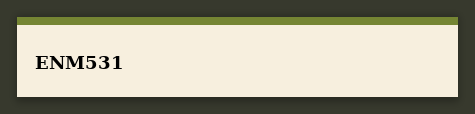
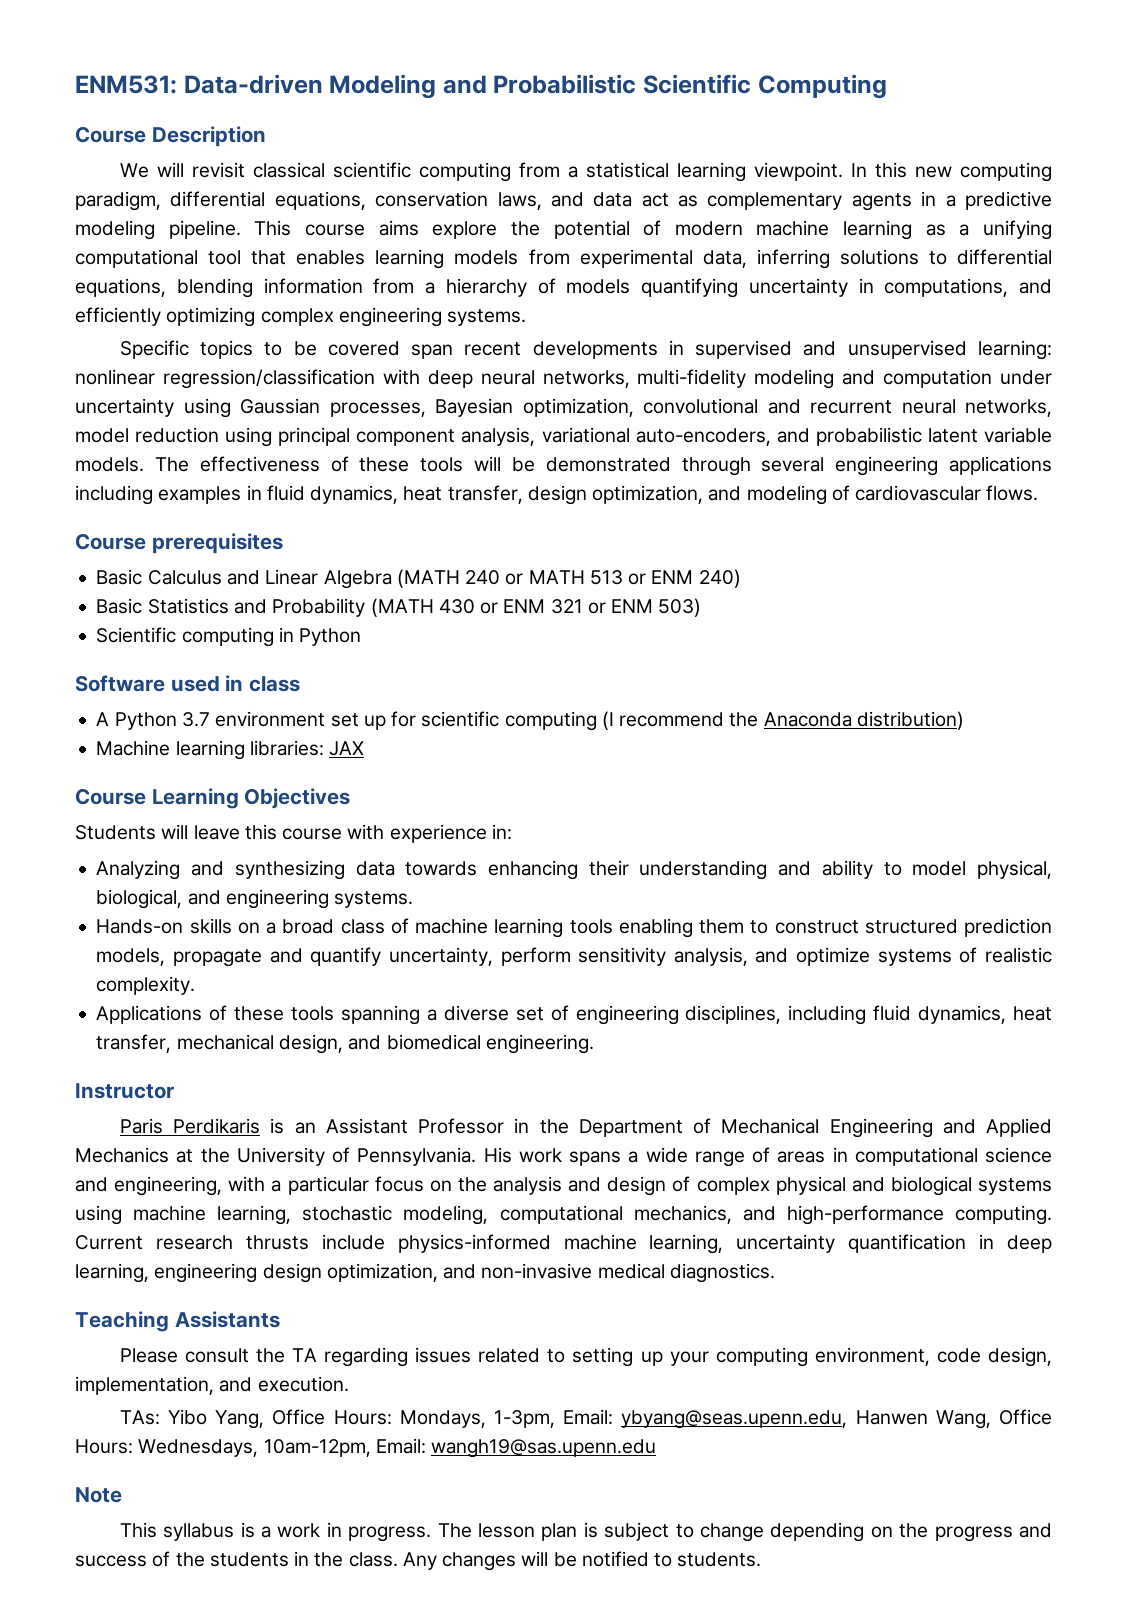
- ENM531
+ ENM531: Data-driven Modeling and Probabilistic Scientific Computing
+ Course Description
+ We will revisit classical scientific computing from a statistical learning viewpoint. In this new computing paradigm, differential equations, conservation laws, and data act as complementary agents in a predictive modeling pipeline. This course aims explore the potential of modern machine learning as a unifying computational tool that enables learning models from experimental data, inferring solutions to differential equations, blending information from a hierarchy of models quantifying uncertainty in computations, and efficiently optimizing complex engineering systems.
+ Specific topics to be covered span recent developments in supervised and unsupervised learning: nonlinear regression/classification with deep neural networks, multi-fidelity modeling and computation under uncertainty using Gaussian processes, Bayesian optimization, convolutional and recurrent neural networks, model reduction using principal component analysis, variational auto-encoders, and probabilistic latent variable models. The effectiveness of these tools will be demonstrated through several engineering applications including examples in fluid dynamics, heat transfer, design optimization, and modeling of cardiovascular flows.
+ Course prerequisites
+ Basic Calculus and Linear Algebra (MATH 240 or MATH 513 or ENM 240)
+ Basic Statistics and Probability (MATH 430 or ENM 321 or ENM 503)
+ Scientific computing in Python
+ Software used in class
+ A Python 3.7 environment set up for scientific computing (I recommend the Anaconda distribution)
+ Machine learning libraries: JAX
+ Course Learning Objectives
+ Students will leave this course with experience in:
+ Analyzing and synthesizing data towards enhancing their understanding and ability to model physical, biological, and engineering systems.
+ Hands-on skills on a broad class of machine learning tools enabling them to construct structured prediction models, propagate and quantify uncertainty, perform sensitivity analysis, and optimize systems of realistic complexity.
+ Applications of these tools spanning a diverse set of engineering disciplines, including fluid dynamics, heat transfer, mechanical design, and biomedical engineering.
+ Instructor
+ Paris Perdikaris is an Assistant Professor in the Department of Mechanical Engineering and Applied Mechanics at the University of Pennsylvania. His work spans a wide range of areas in computational science and engineering, with a particular focus on the analysis and design of complex physical and biological systems using machine learning, stochastic modeling, computational mechanics, and high-performance computing. Current research thrusts include physics-informed machine learning, uncertainty quantification in deep learning, engineering design optimization, and non-invasive medical diagnostics.
+ Teaching Assistants
+ Please consult the TA regarding issues related to setting up your computing environment, code design, implementation, and execution.
+ TAs: Yibo Yang, Office Hours: Mondays, 1-3pm, Email: ybyang@seas.upenn.edu, Hanwen Wang, Office Hours: Wednesdays, 10am-12pm, Email: wangh19@sas.upenn.edu
+ Note
+ This syllabus is a work in progress. The lesson plan is subject to change depending on the progress and success of the students in the class. Any changes will be notified to students.

